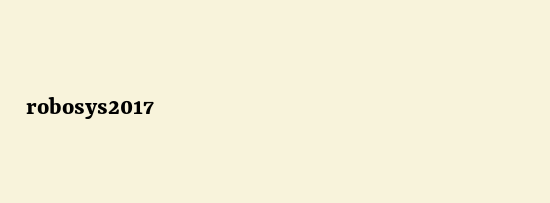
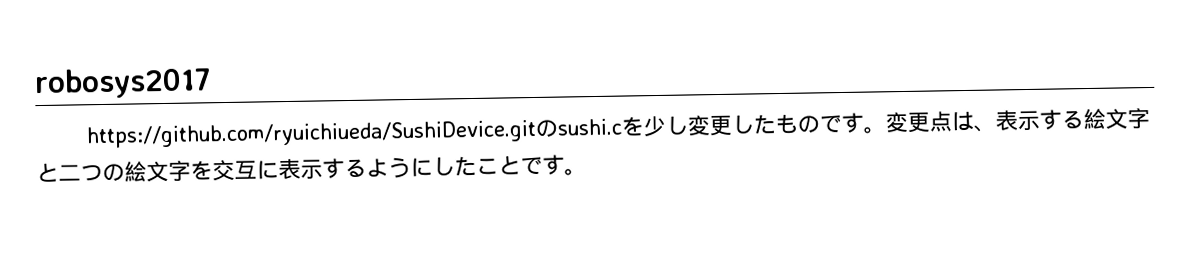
+ https://github.com/ryuichiueda/SushiDevice.gitのsushi.cを少し変更したものです。変更点は、表示する絵文字と二つの絵文字を交互に表示するようにしたことです。

